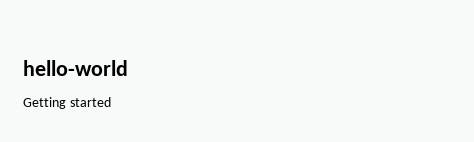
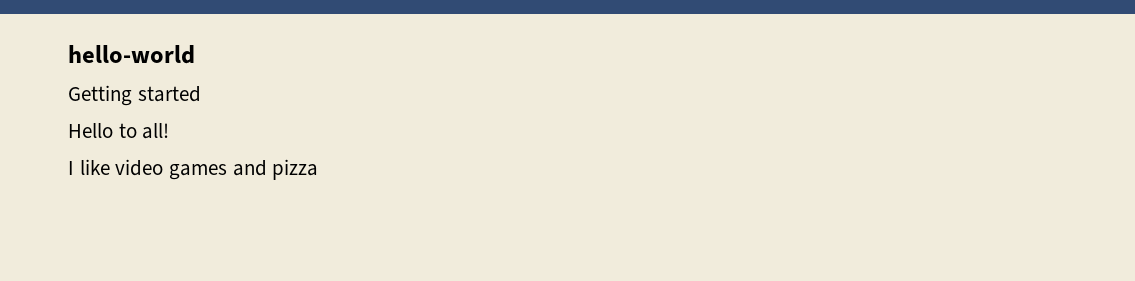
+ Hello to all!
+ I like video games and pizza

